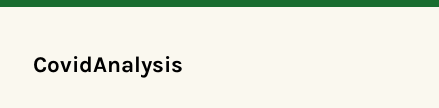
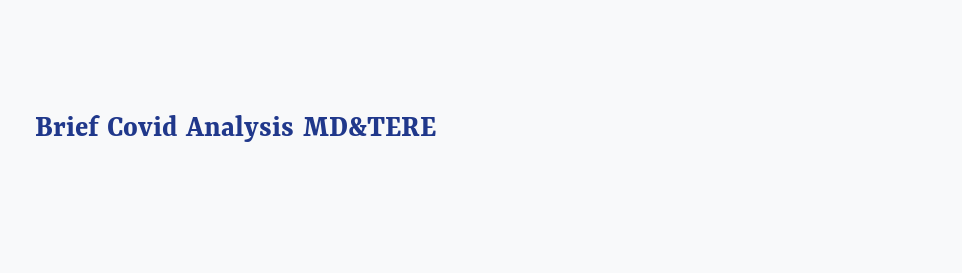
- CovidAnalysis
+ Brief Covid Analysis MD&TERE

